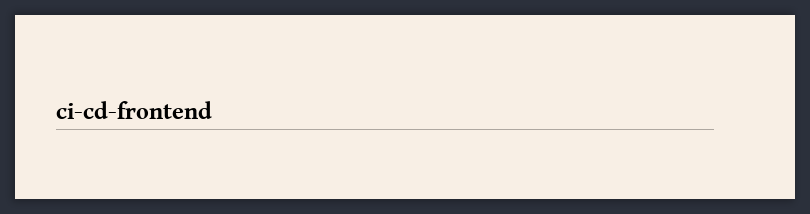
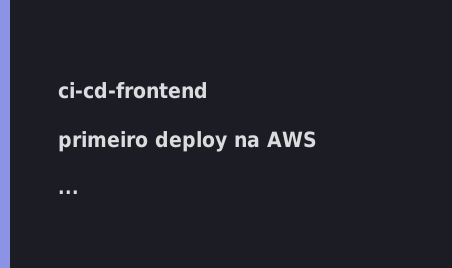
+ primeiro deploy na AWS
+ ...

